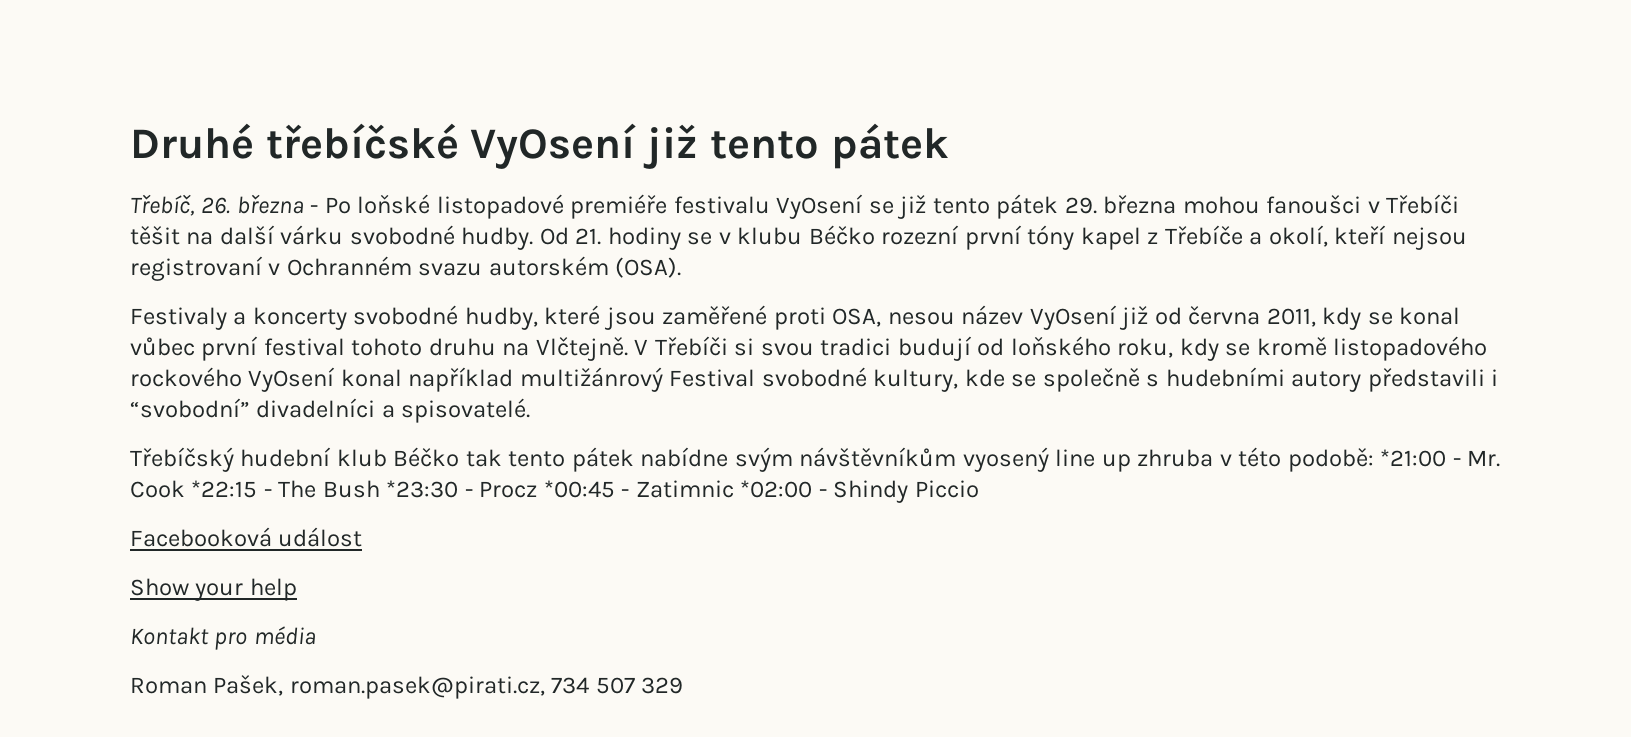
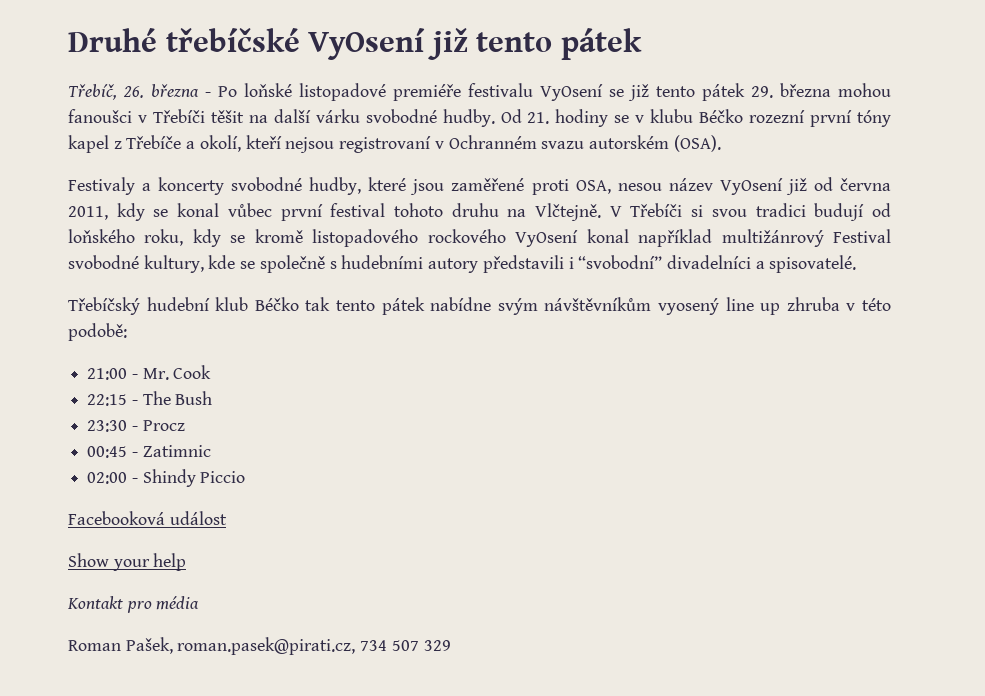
- Třebíčský hudební klub Béčko tak tento pátek nabídne svým návštěvníkům vyosený line up zhruba v této podobě: *21:00 - Mr. Cook *22:15 - The Bush *23:30 - Procz *00:45 - Zatimnic *02:00 - Shindy Piccio
+ Třebíčský hudební klub Béčko tak tento pátek nabídne svým návštěvníkům vyosený line up zhruba v této podobě:
+ 21:00 - Mr. Cook
+ 22:15 - The Bush
+ 23:30 - Procz
+ 00:45 - Zatimnic
+ 02:00 - Shindy Piccio

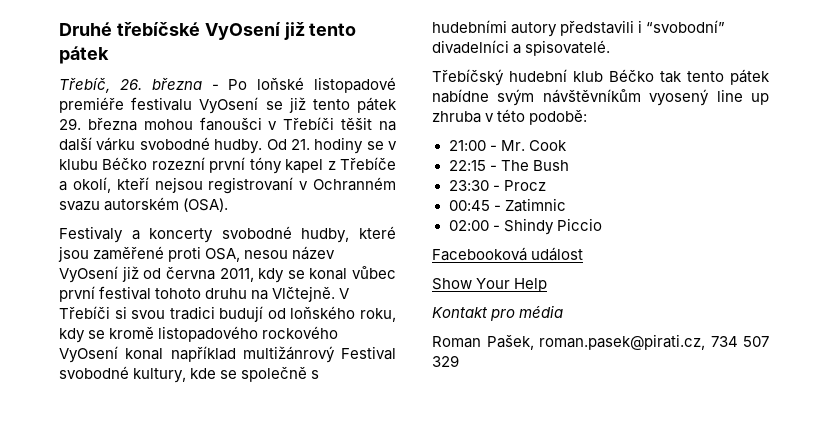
- Show your help
+ Show Your Help

